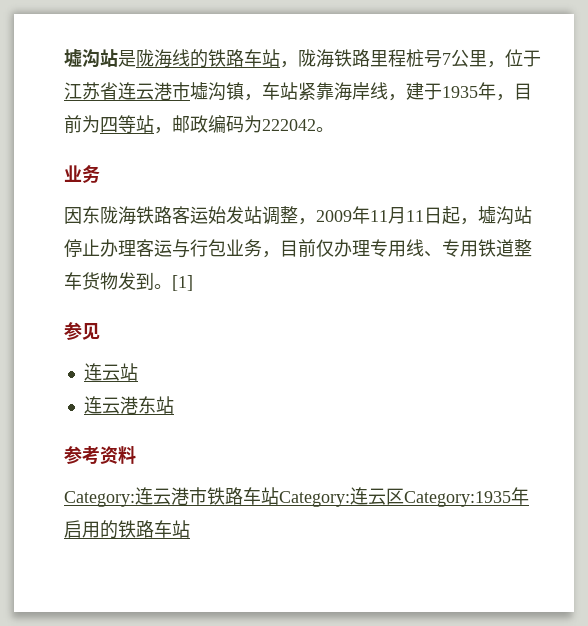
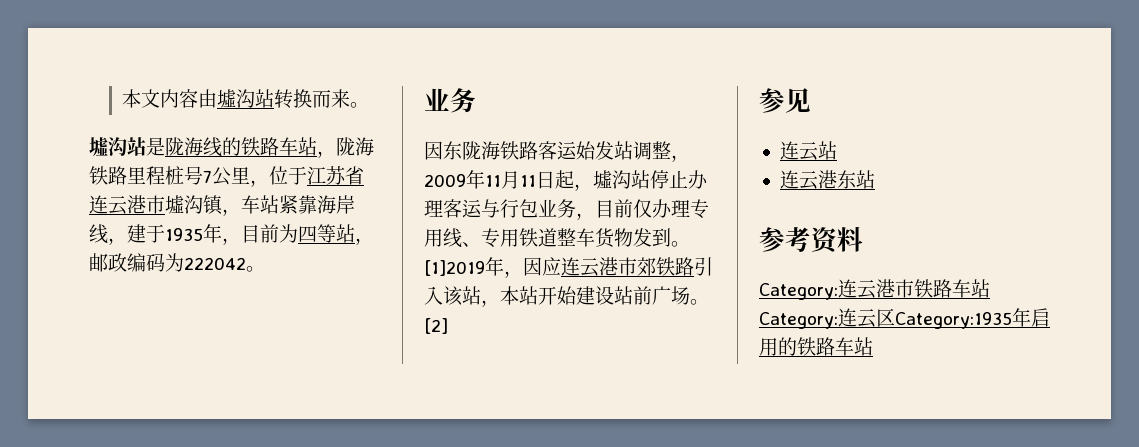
+ 本文内容由墟沟站转换而来。
- [1]
+ [1]2019年，因应连云港市郊铁路引入该站，本站开始建设站前广场。[2]

